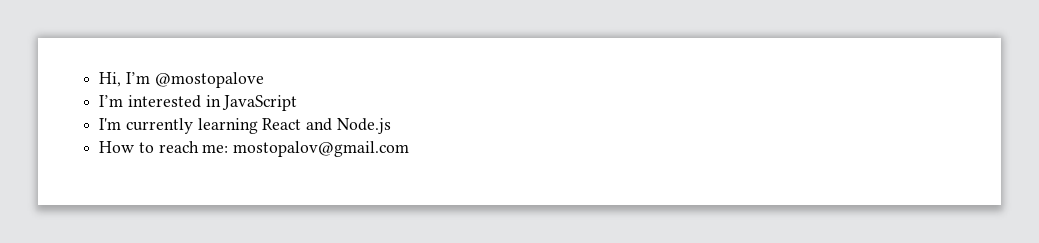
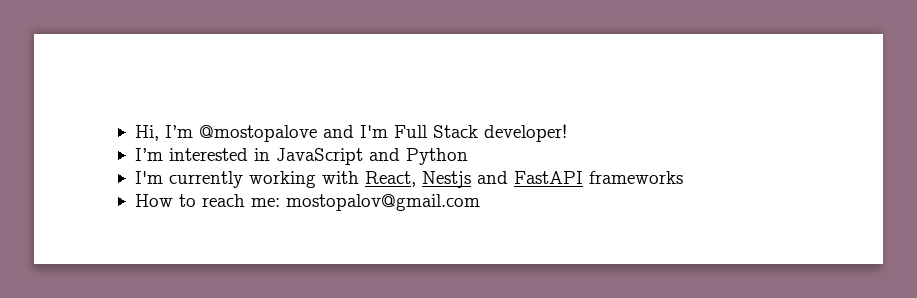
- Hi, I’m @mostopalove
+ Hi, I’m @mostopalove and I'm Full Stack developer!
- I’m interested in JavaScript
+ I’m interested in JavaScript and Python
- I'm currently learning React and Node.js
+ I'm currently working with React, Nestjs and FastAPI frameworks

